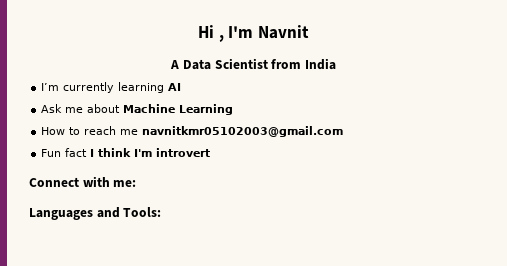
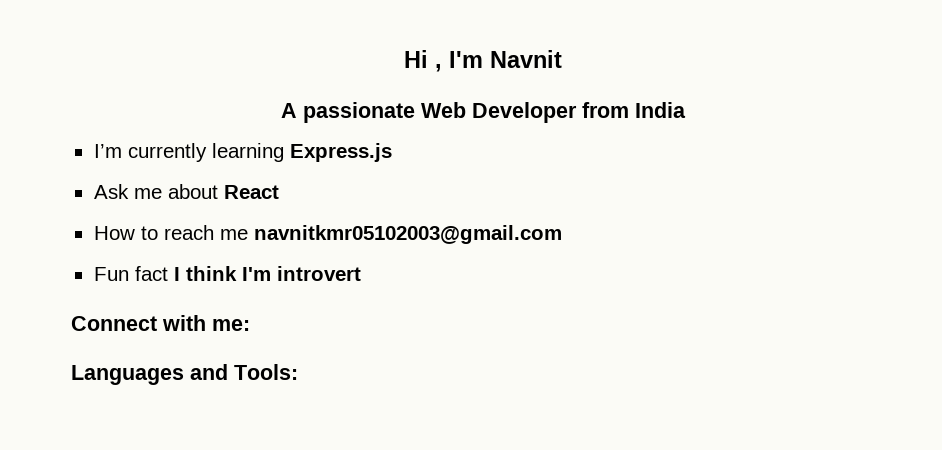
- A Data Scientist from India
+ A passionate Web Developer from India
- I’m currently learning AI
+ I’m currently learning Express.js
- Ask me about Machine Learning
+ Ask me about React

